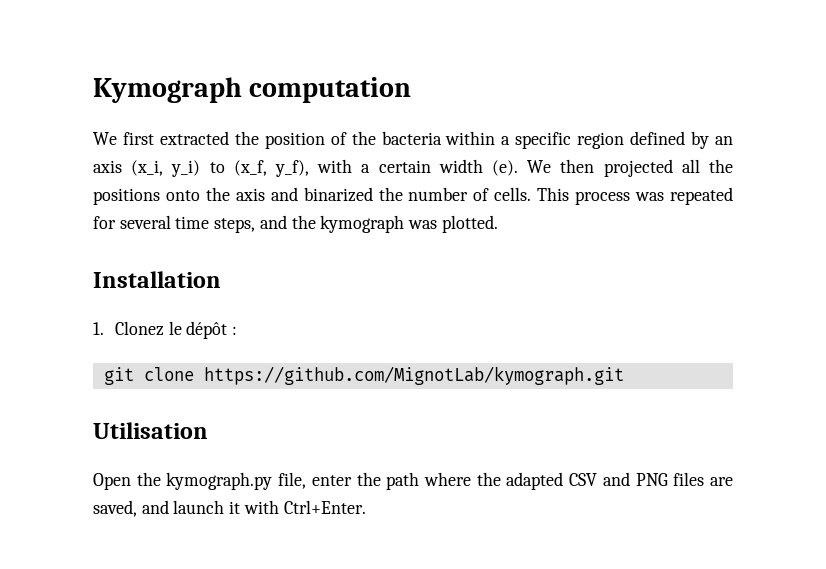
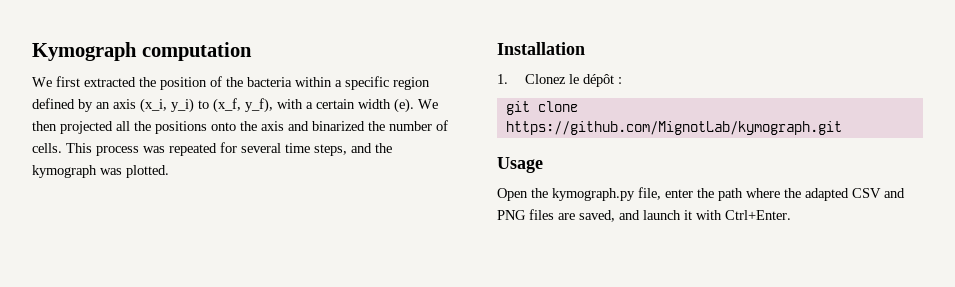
- Utilisation
+ Usage

